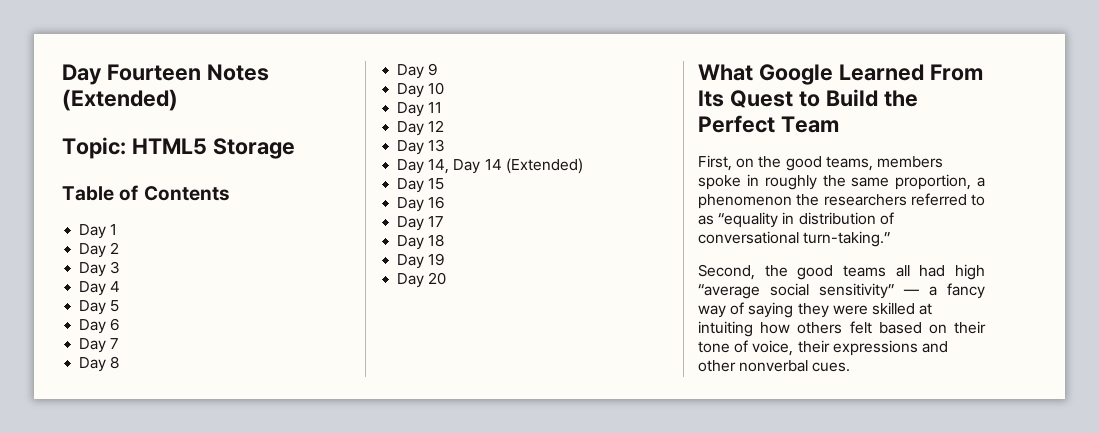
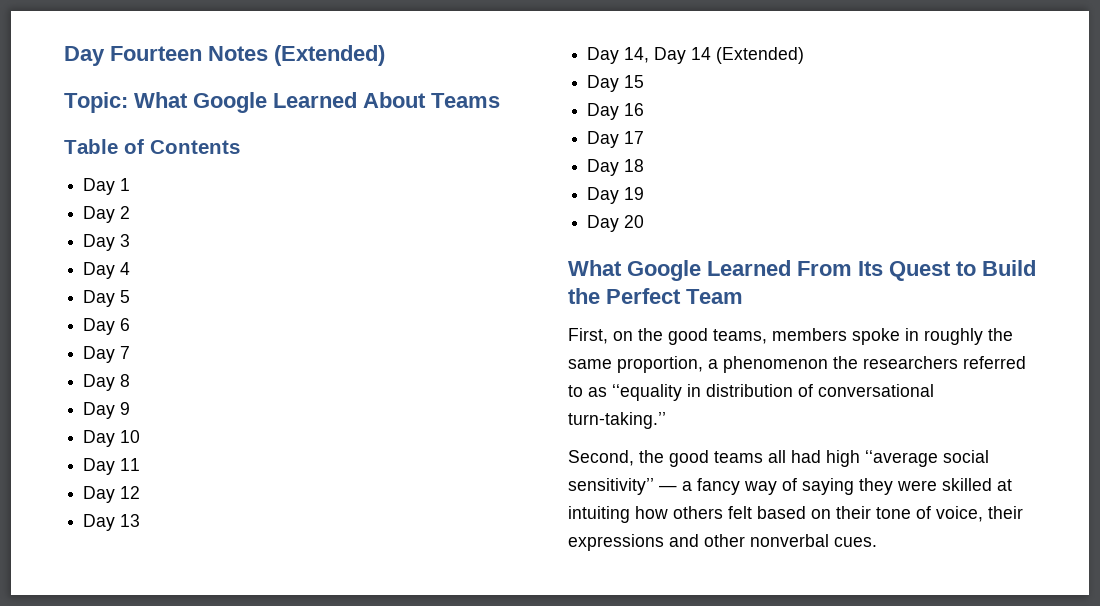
- Topic: HTML5 Storage
+ Topic: What Google Learned About Teams

